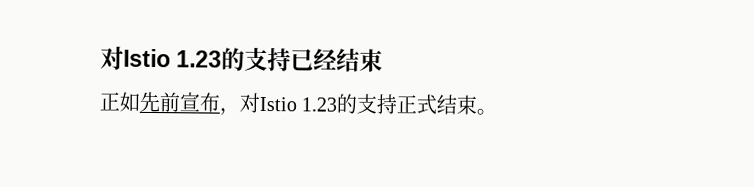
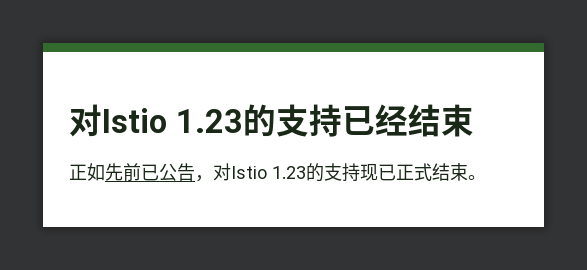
- 正如先前宣布，对Istio 1.23的支持正式结束。
+ 正如先前已公告，对Istio 1.23的支持现已正式结束。

